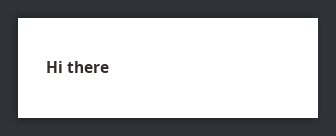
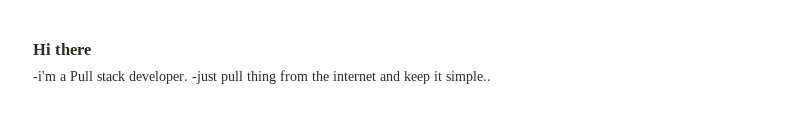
+ -i'm a Pull stack developer. -just pull thing from the internet and keep it simple..

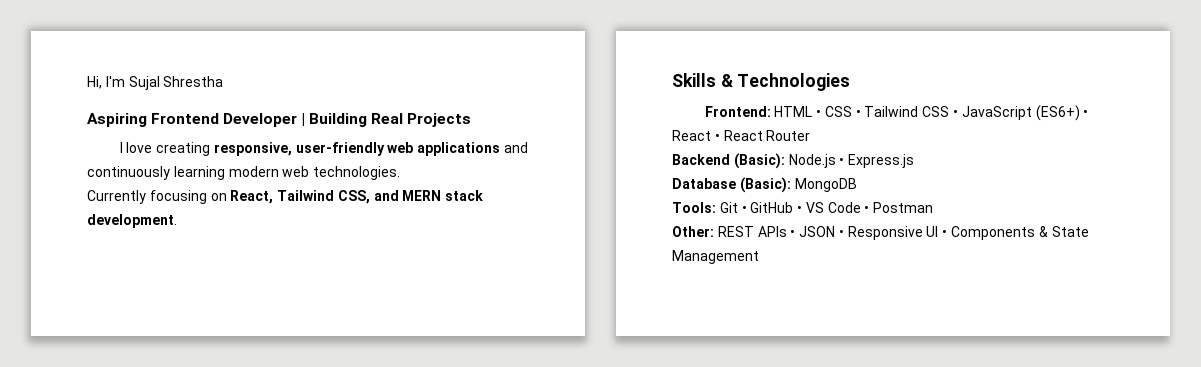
- Hi there
- -i'm a Pull stack developer. -just pull thing from the internet and keep it simple..
+ Hi, I'm Sujal Shrestha
+ Aspiring Frontend Developer | Building Real Projects
+ I love creating responsive, user-friendly web applications and continuously learning modern web technologies.
+ Currently focusing on React, Tailwind CSS, and MERN stack development.
+ Skills & Technologies
+ Frontend: HTML • CSS • Tailwind CSS • JavaScript (ES6+) • React • React Router
+ Backend (Basic): Node.js • Express.js
+ Database (Basic): MongoDB
+ Tools: Git • GitHub • VS Code • Postman
+ Other: REST APIs • JSON • Responsive UI • Components & State Management

